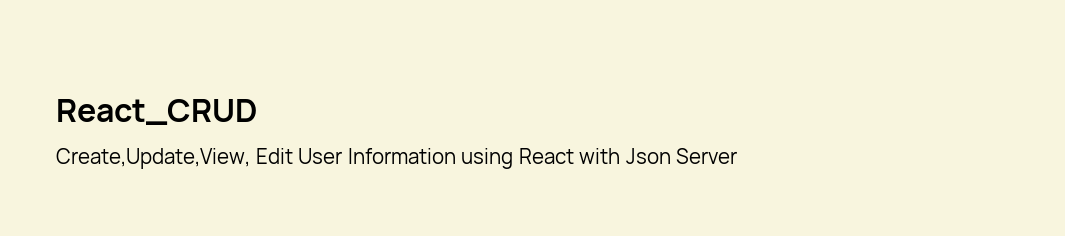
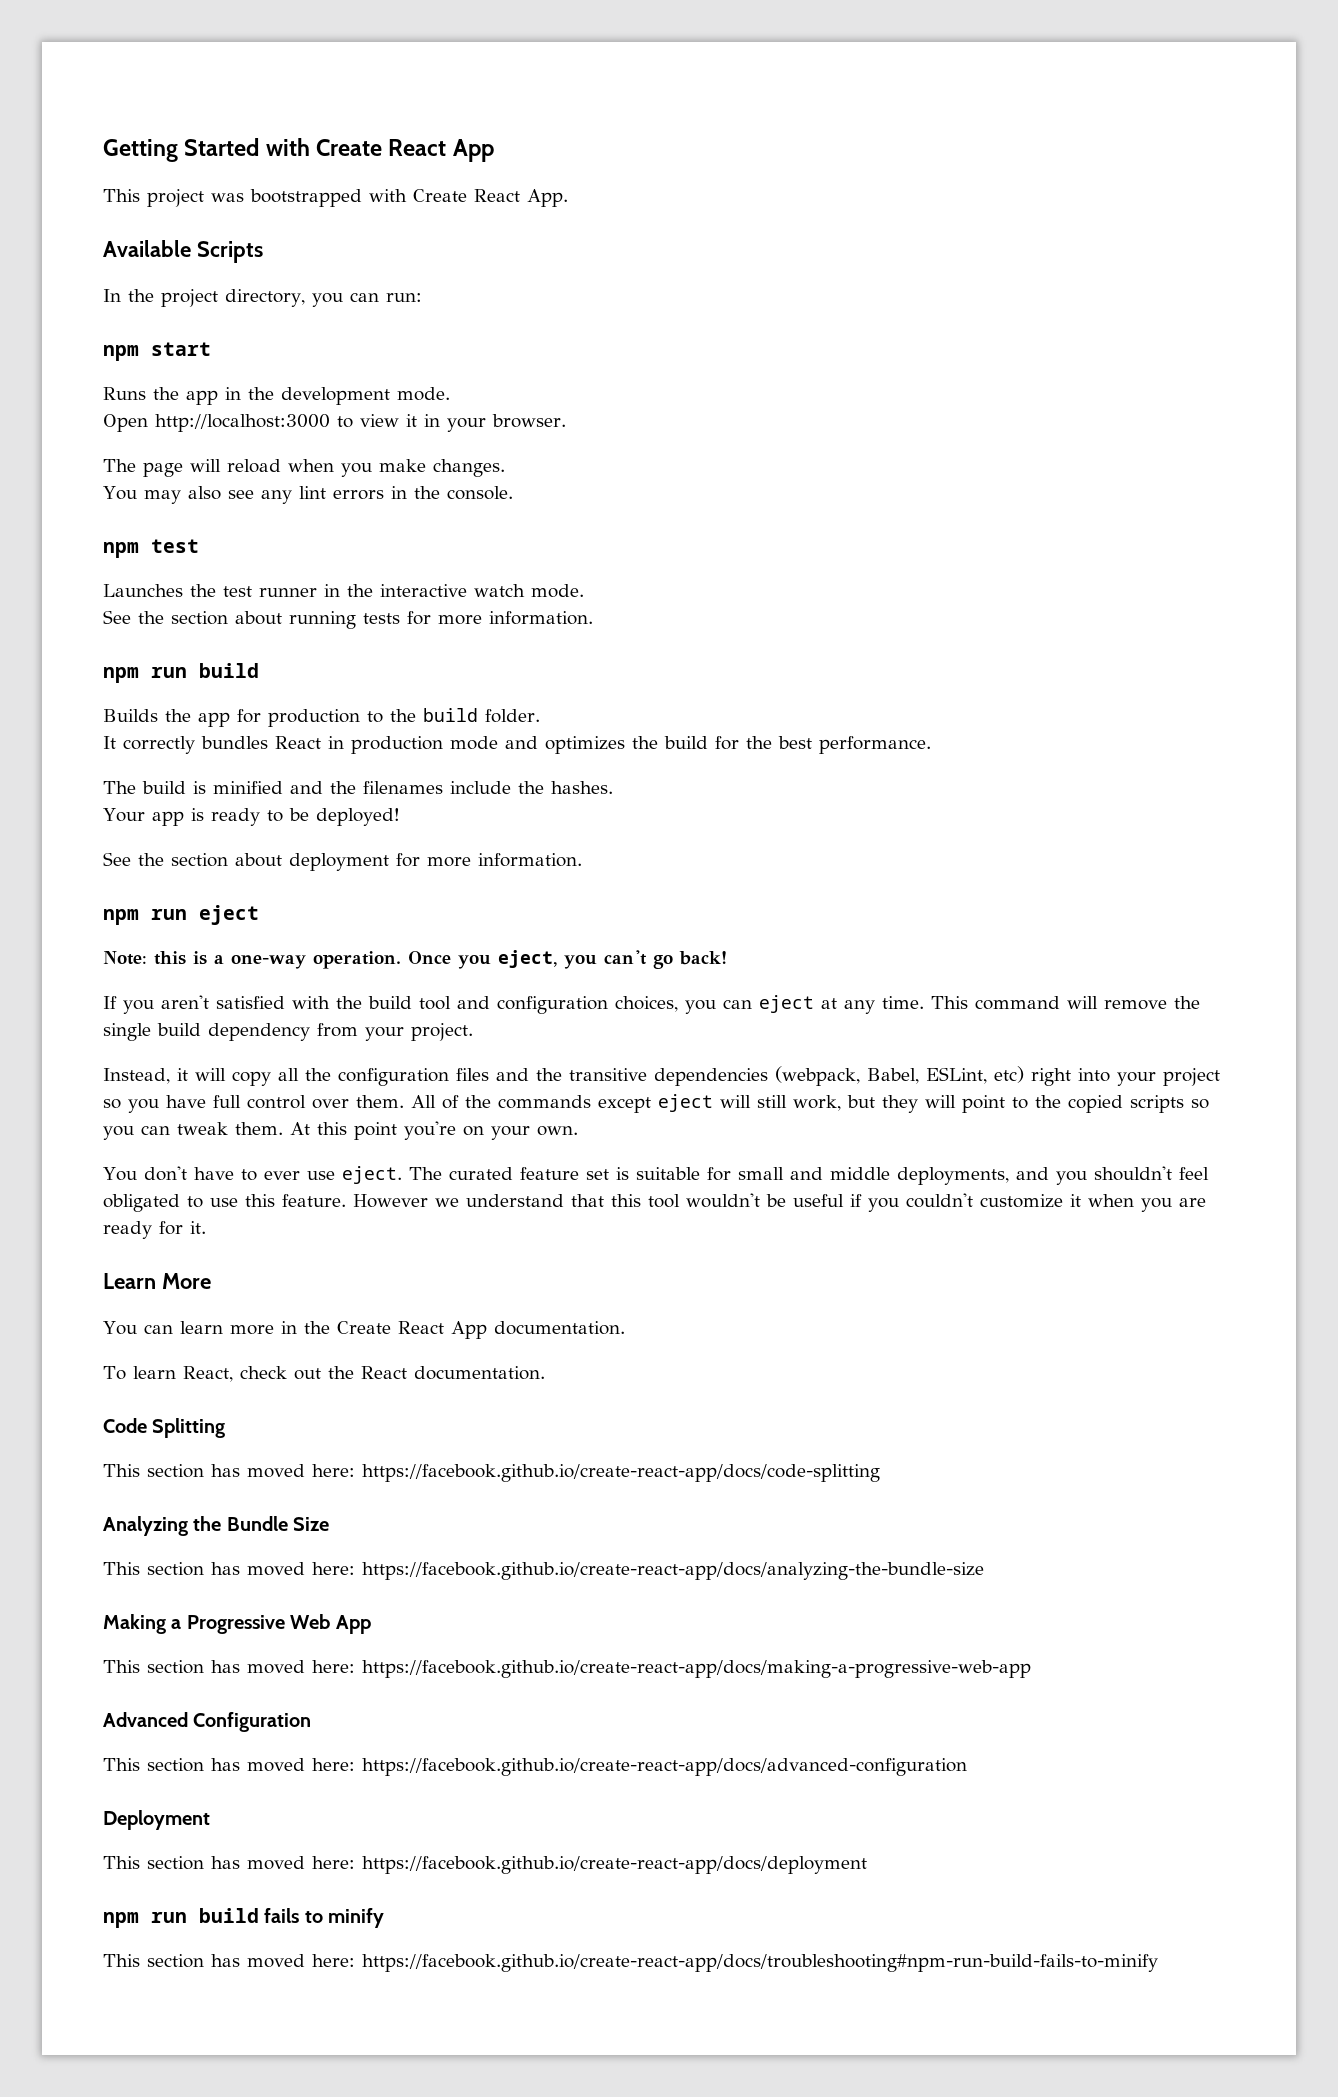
- React_CRUD
- Create,Update,View, Edit User Information using React with Json Server
+ Getting Started with Create React App
+ This project was bootstrapped with Create React App.
+ Available Scripts
+ In the project directory, you can run:
+ npm start
+ Runs the app in the development mode.
+ Open http://localhost:3000 to view it in your browser.
+ The page will reload when you make changes.
+ You may also see any lint errors in the console.
+ npm test
+ Launches the test runner in the interactive watch mode.
+ See the section about running tests for more information.
+ npm run build
+ Builds the app for production to the build folder.
+ It correctly bundles React in production mode and optimizes the build for the best performance.
+ The build is minified and the filenames include the hashes.
+ Your app is ready to be deployed!
+ See the section about deployment for more information.
+ npm run eject
+ Note: this is a one-way operation. Once you eject, you can't go back!
+ If you aren't satisfied with the build tool and configuration choices, you can eject at any time. This command will remove the single build dependency from your project.
+ Instead, it will copy all the configuration files and the transitive dependencies (webpack, Babel, ESLint, etc) right into your project so you have full control over them. All of the commands except eject will still work, but they will point to the copied scripts so you can tweak them. At this point you're on your own.
+ You don't have to ever use eject. The curated feature set is suitable for small and middle deployments, and you shouldn't feel obligated to use this feature. However we understand that this tool wouldn't be useful if you couldn't customize it when you are ready for it.
+ Learn More
+ You can learn more in the Create React App documentation.
+ To learn React, check out the React documentation.
+ Code Splitting
+ This section has moved here: https://facebook.github.io/create-react-app/docs/code-splitting
+ Analyzing the Bundle Size
+ This section has moved here: https://facebook.github.io/create-react-app/docs/analyzing-the-bundle-size
+ Making a Progressive Web App
+ This section has moved here: https://facebook.github.io/create-react-app/docs/making-a-progressive-web-app
+ Advanced Configuration
+ This section has moved here: https://facebook.github.io/create-react-app/docs/advanced-configuration
+ Deployment
+ This section has moved here: https://facebook.github.io/create-react-app/docs/deployment
+ npm run build fails to minify
+ This section has moved here: https://facebook.github.io/create-react-app/docs/troubleshooting#npm-run-build-fails-to-minify

